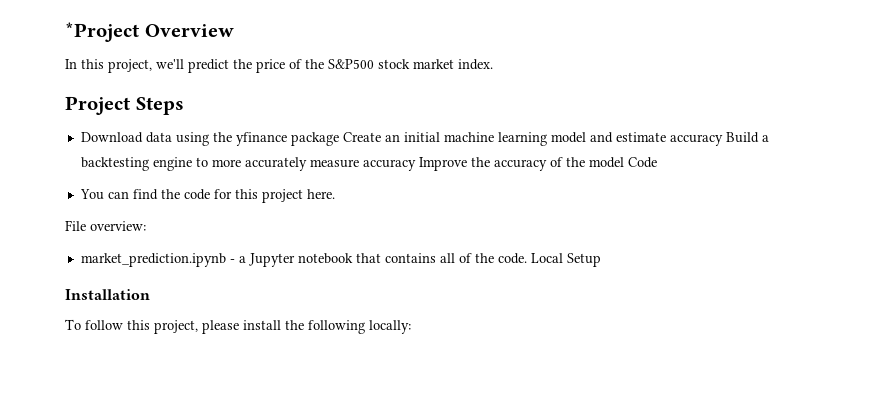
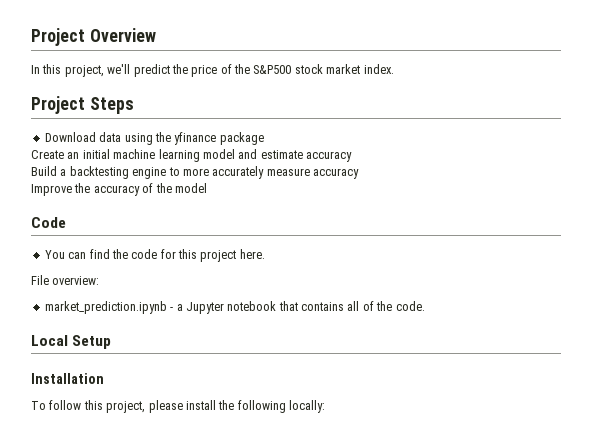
- *Project Overview
+ Project Overview
- Download data using the yfinance package Create an initial machine learning model and estimate accuracy Build a backtesting engine to more accurately measure accuracy Improve the accuracy of the model Code
+ Download data using the yfinance package
+ Create an initial machine learning model and estimate accuracy
+ Build a backtesting engine to more accurately measure accuracy
+ Improve the accuracy of the model
+ Code
- market_prediction.ipynb - a Jupyter notebook that contains all of the code. Local Setup
+ market_prediction.ipynb - a Jupyter notebook that contains all of the code.
+ Local Setup

